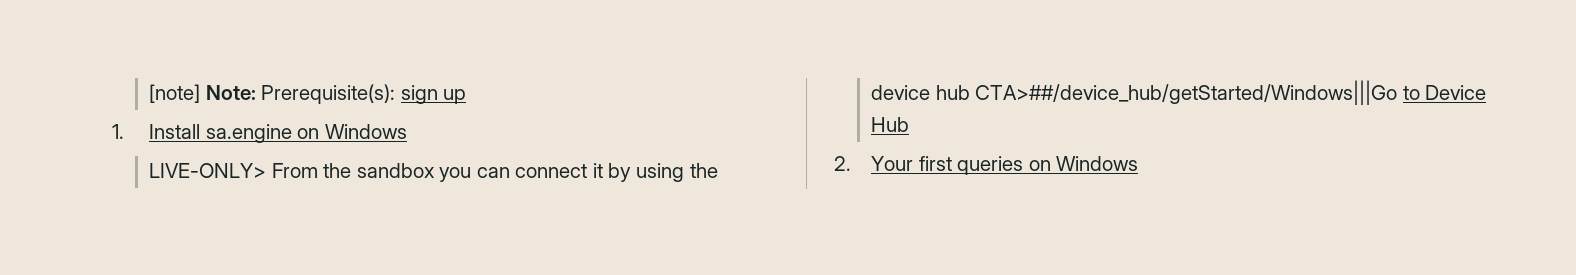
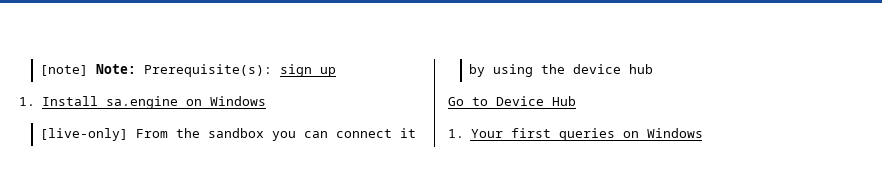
- LIVE-ONLY> From the sandbox you can connect it by using the device hub CTA>##/device_hub/getStarted/Windows|||Go to Device Hub
+ [live-only] From the sandbox you can connect it by using the device hub
+ Go to Device Hub
- 2. Your first queries on Windows
+ 1. Your first queries on Windows

